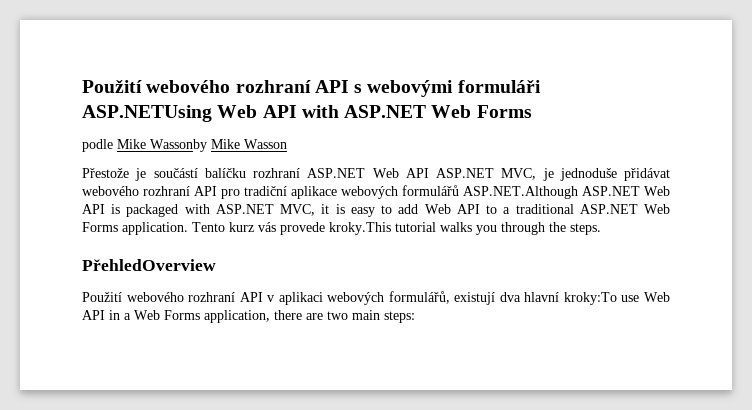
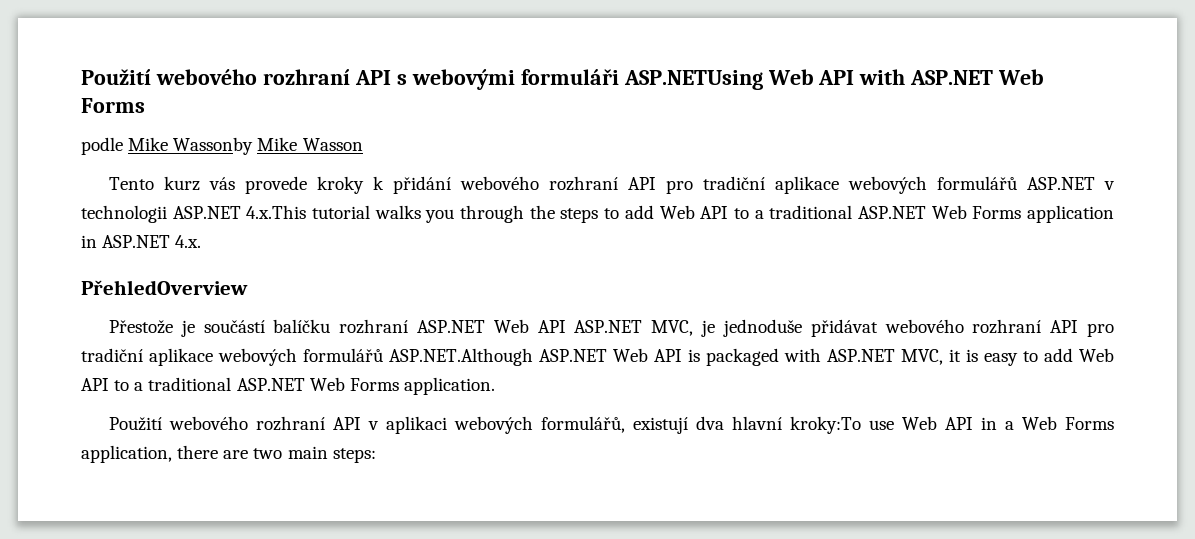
+ Tento kurz vás provede kroky k přidání webového rozhraní API pro tradiční aplikace webových formulářů ASP.NET v technologii ASP.NET 4.x.This tutorial walks you through the steps to add Web API to a traditional ASP.NET Web Forms application in ASP.NET 4.x.
+ PřehledOverview
- Tento kurz vás provede kroky.This tutorial walks you through the steps.
- PřehledOverview

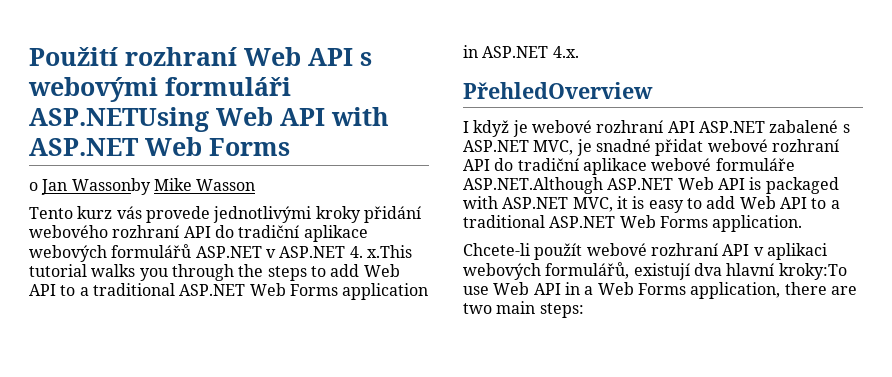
- Použití webového rozhraní API s webovými formuláři ASP.NETUsing Web API with ASP.NET Web Forms
+ Použití rozhraní Web API s webovými formuláři ASP.NETUsing Web API with ASP.NET Web Forms
- podle Mike Wassonby Mike Wasson
+ o Jan Wassonby Mike Wasson
- Tento kurz vás provede kroky k přidání webového rozhraní API pro tradiční aplikace webových formulářů ASP.NET v technologii ASP.NET 4.x.This tutorial walks you through the steps to add Web API to a traditional ASP.NET Web Forms application in ASP.NET 4.x.
+ Tento kurz vás provede jednotlivými kroky přidání webového rozhraní API do tradiční aplikace webových formulářů ASP.NET v ASP.NET 4. x.This tutorial walks you through the steps to add Web API to a traditional ASP.NET Web Forms application in ASP.NET 4.x.
- Přestože je součástí balíčku rozhraní ASP.NET Web API ASP.NET MVC, je jednoduše přidávat webového rozhraní API pro tradiční aplikace webových formulářů ASP.NET.Although ASP.NET Web API is packaged with ASP.NET MVC, it is easy to add Web API to a traditional ASP.NET Web Forms application.
+ I když je webové rozhraní API ASP.NET zabalené s ASP.NET MVC, je snadné přidat webové rozhraní API do tradiční aplikace webové formuláře ASP.NET.Although ASP.NET Web API is packaged with ASP.NET MVC, it is easy to add Web API to a traditional ASP.NET Web Forms application.
- Použití webového rozhraní API v aplikaci webových formulářů, existují dva hlavní kroky:To use Web API in a Web Forms application, there are two main steps:
+ Chcete-li použít webové rozhraní API v aplikaci webových formulářů, existují dva hlavní kroky:To use Web API in a Web Forms application, there are two main steps:

